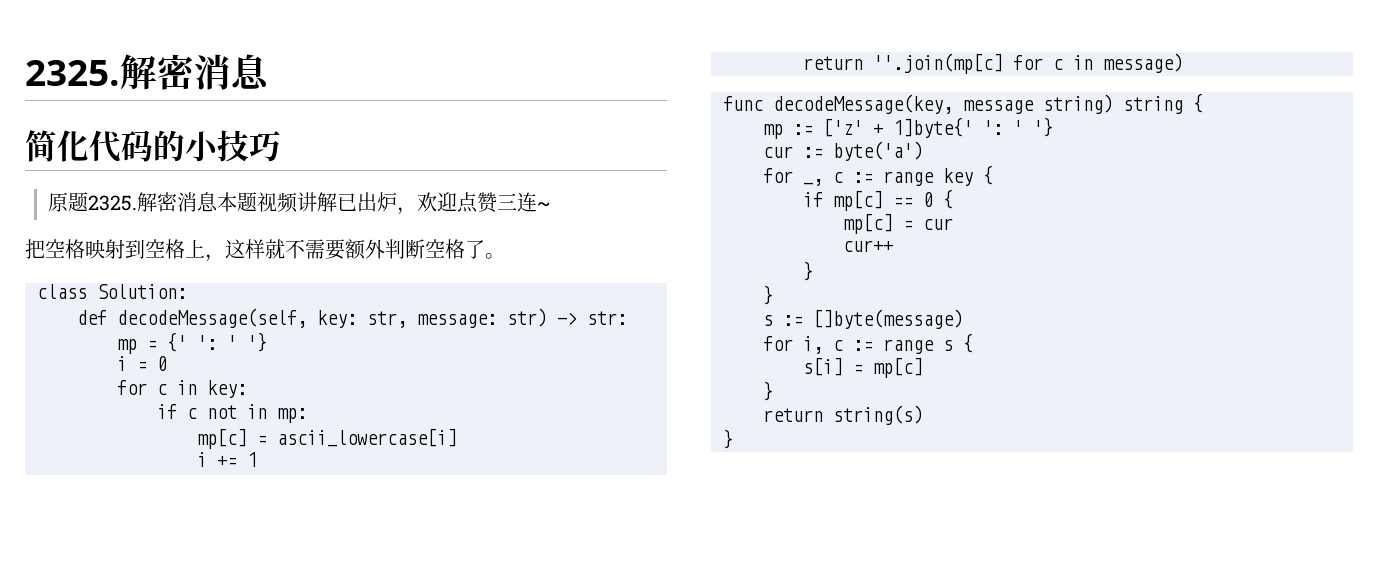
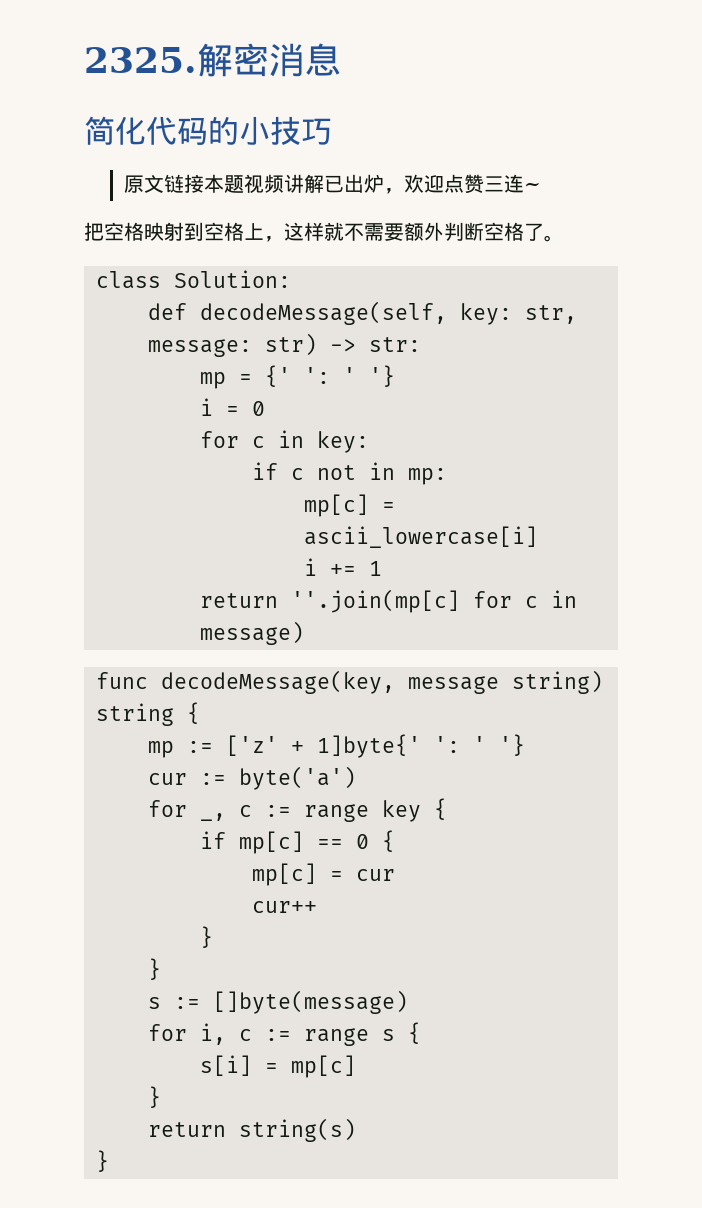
- 原题2325.解密消息本题视频讲解已出炉，欢迎点赞三连~
+ 原文链接本题视频讲解已出炉，欢迎点赞三连~

